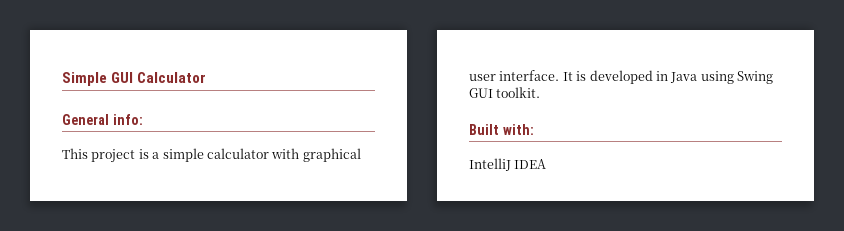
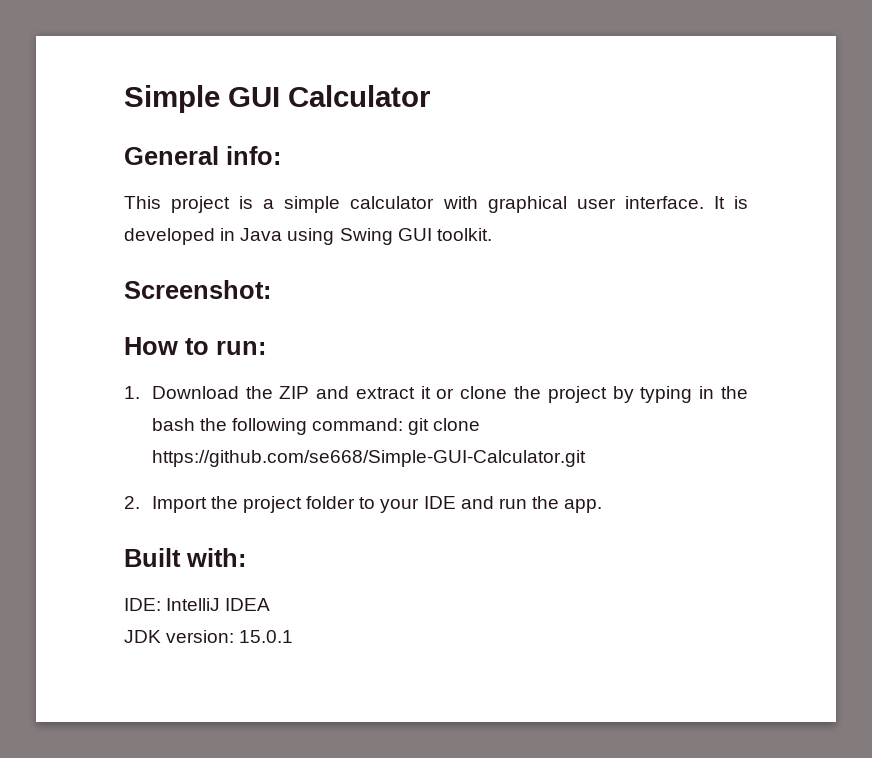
+ Screenshot:
+ How to run:
+ 1. Download the ZIP and extract it or clone the project by typing in the bash the following command: git clone https://github.com/se668/Simple-GUI-Calculator.git
+ 2. Import the project folder to your IDE and run the app.
- IntelliJ IDEA
+ IDE: IntelliJ IDEA
+ JDK version: 15.0.1

